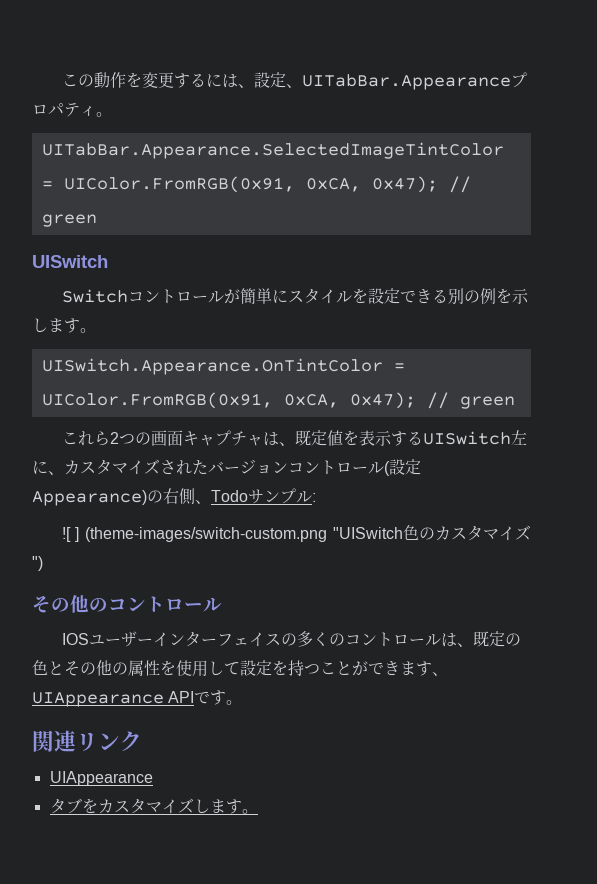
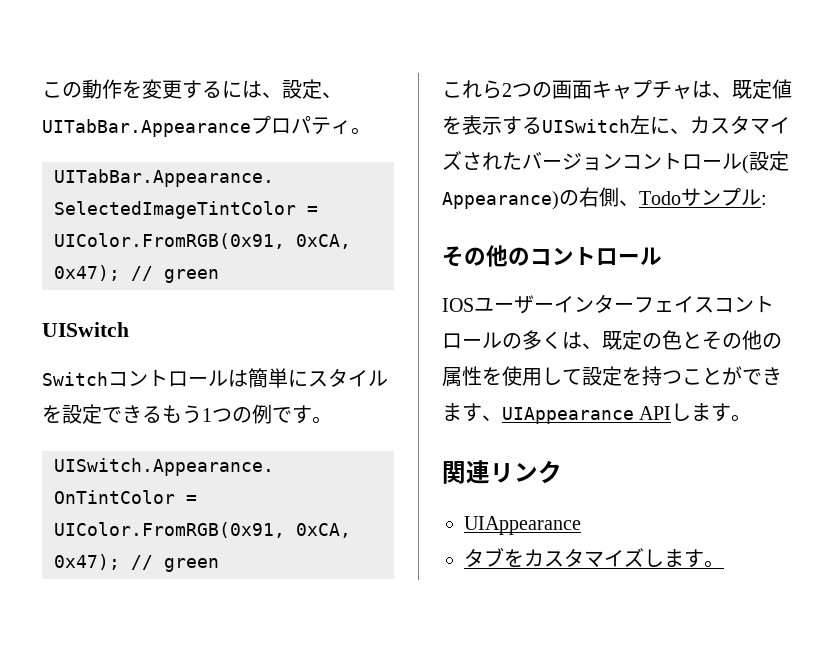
- Switchコントロールが簡単にスタイルを設定できる別の例を示します。
+ Switchコントロールは簡単にスタイルを設定できるもう1つの例です。
- ![ ] (theme-images/switch-custom.png "UISwitch色のカスタマイズ")
- IOSユーザーインターフェイスの多くのコントロールは、既定の色とその他の属性を使用して設定を持つことができます、UIAppearance APIです。
+ IOSユーザーインターフェイスコントロールの多くは、既定の色とその他の属性を使用して設定を持つことができます、UIAppearance APIします。

